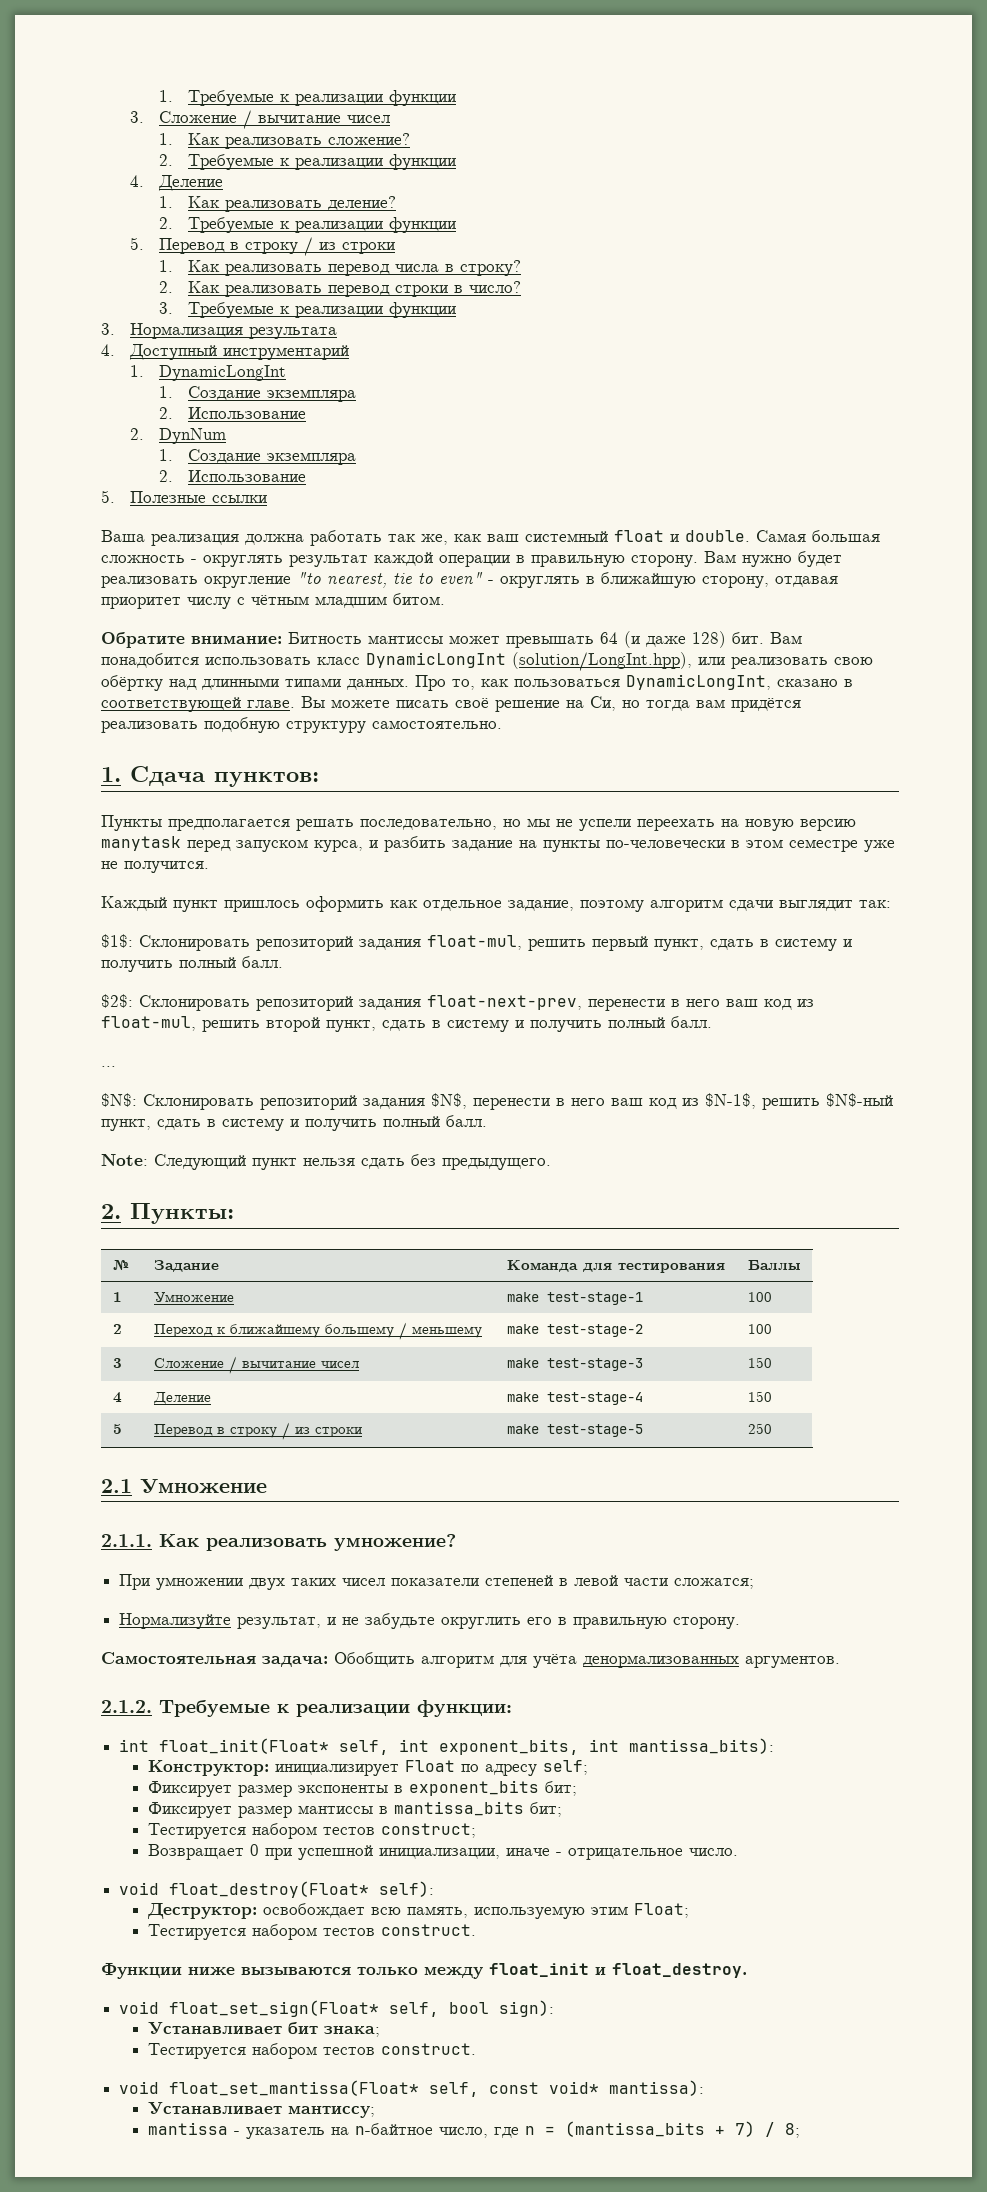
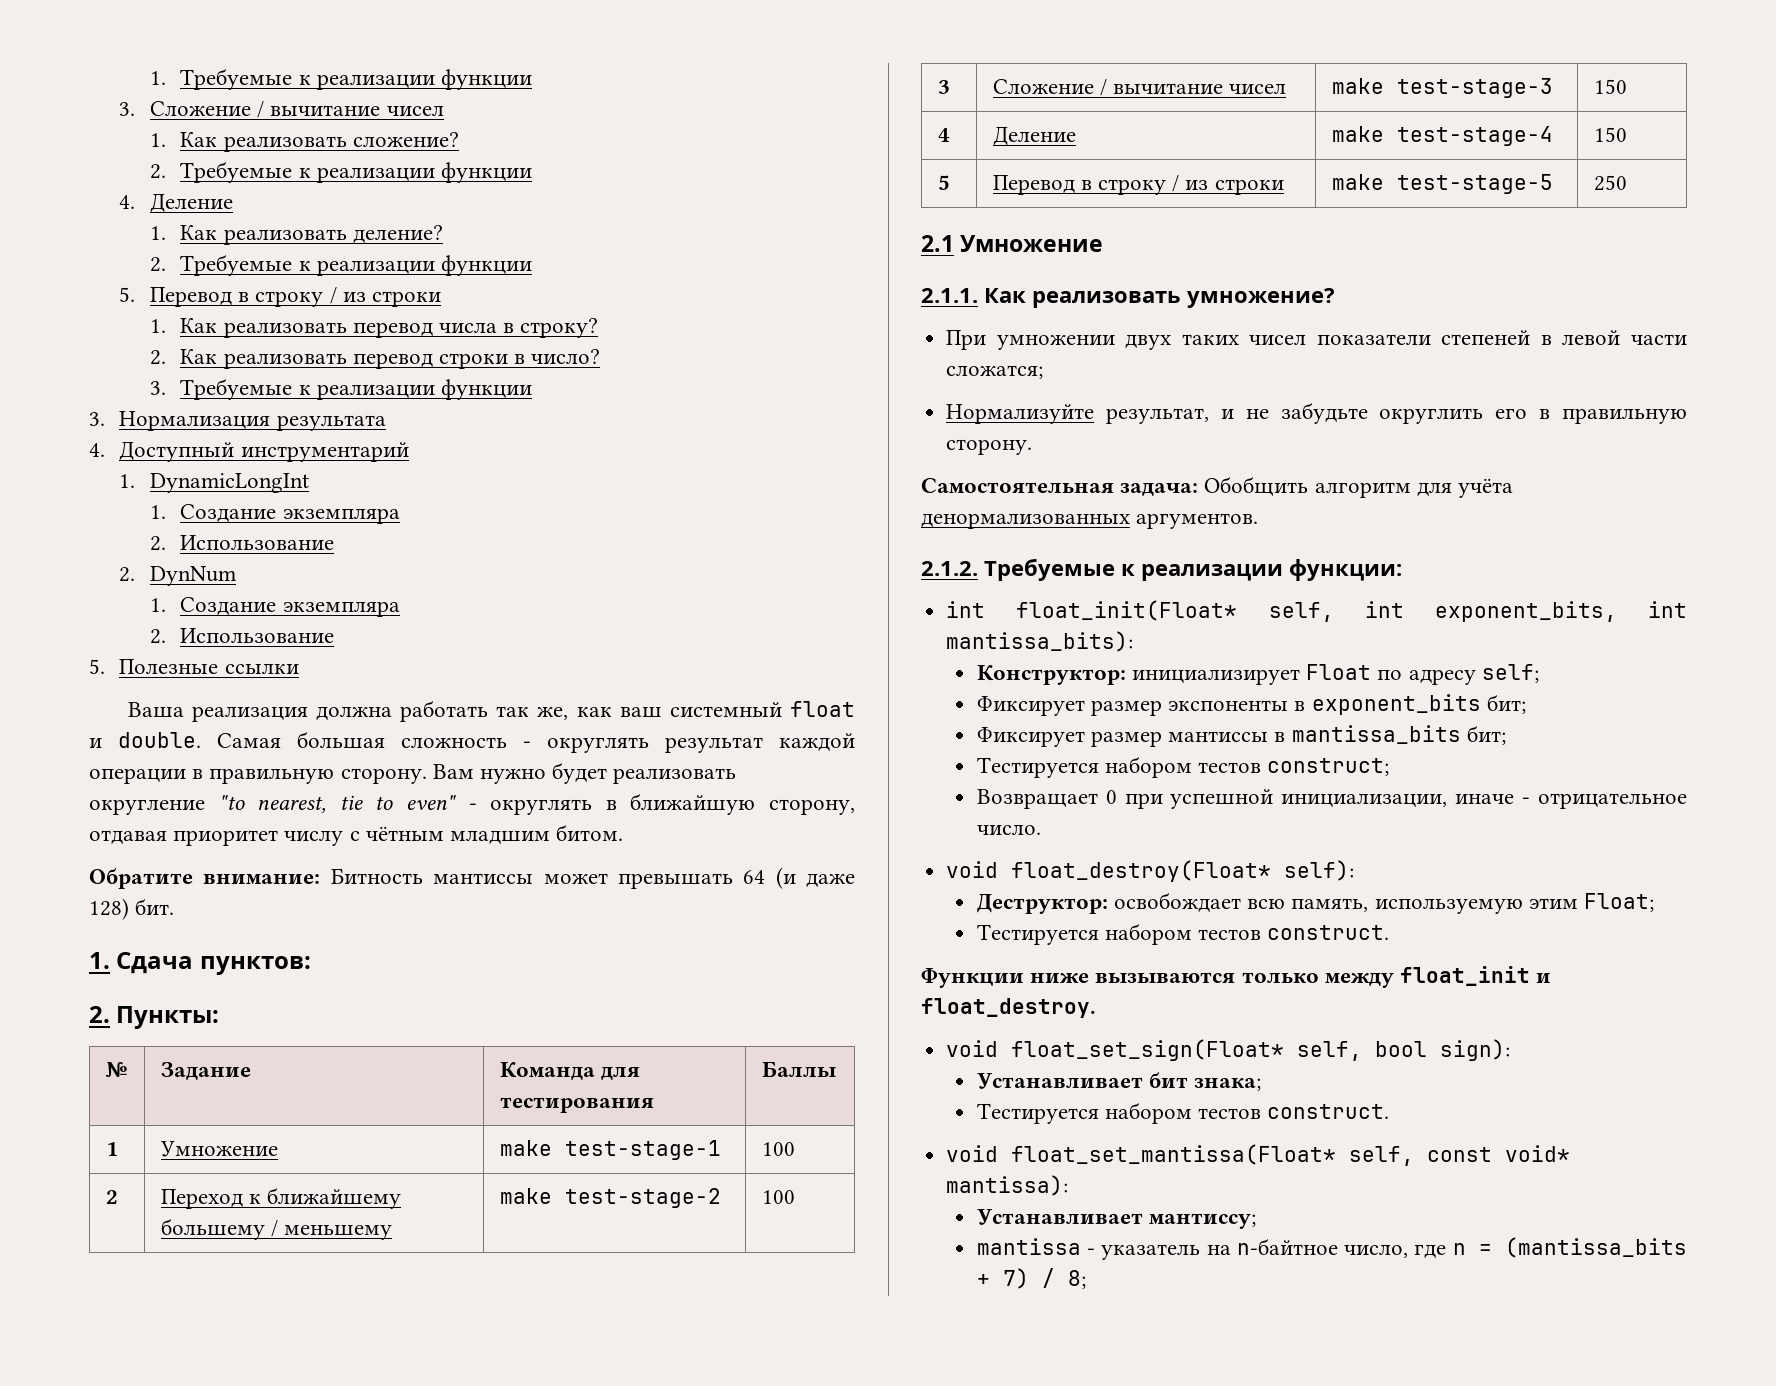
- Обратите внимание: Битность мантиссы может превышать 64 (и даже 128) бит. Вам понадобится использовать класс DynamicLongInt (solution/LongInt.hpp), или реализовать свою обёртку над длинными типами данных. Про то, как пользоваться DynamicLongInt, сказано в соответствующей главе. Вы можете писать своё решение на Си, но тогда вам придётся реализовать подобную структуру самостоятельно.
+ Обратите внимание: Битность мантиссы может превышать 64 (и даже 128) бит.
  1. Сдача пунктов:
- Пункты предполагается решать последовательно, но мы не успели переехать на новую версию manytask перед запуском курса, и разбить задание на пункты по-человечески в этом семестре уже не получится.
- Каждый пункт пришлось оформить как отдельное задание, поэтому алгоритм сдачи выглядит так:
- $1$: Склонировать репозиторий задания float-mul, решить первый пункт, сдать в систему и получить полный балл.
- $2$: Склонировать репозиторий задания float-next-prev, перенести в него ваш код из float-mul, решить второй пункт, сдать в систему и получить полный балл.
- ...
- $N$: Склонировать репозиторий задания $N$, перенести в него ваш код из $N-1$, решить $N$-ный пункт, сдать в систему и получить полный балл.
- Note: Следующий пункт нельзя сдать без предыдущего.

